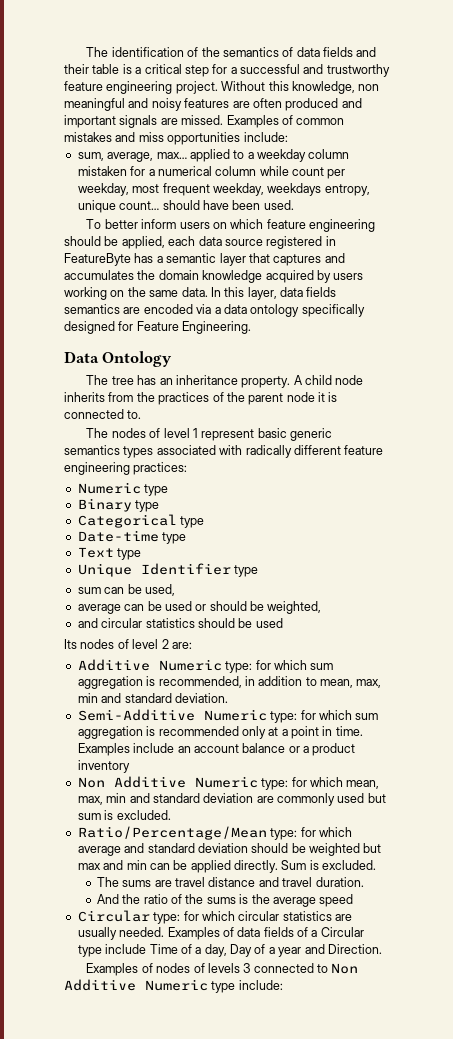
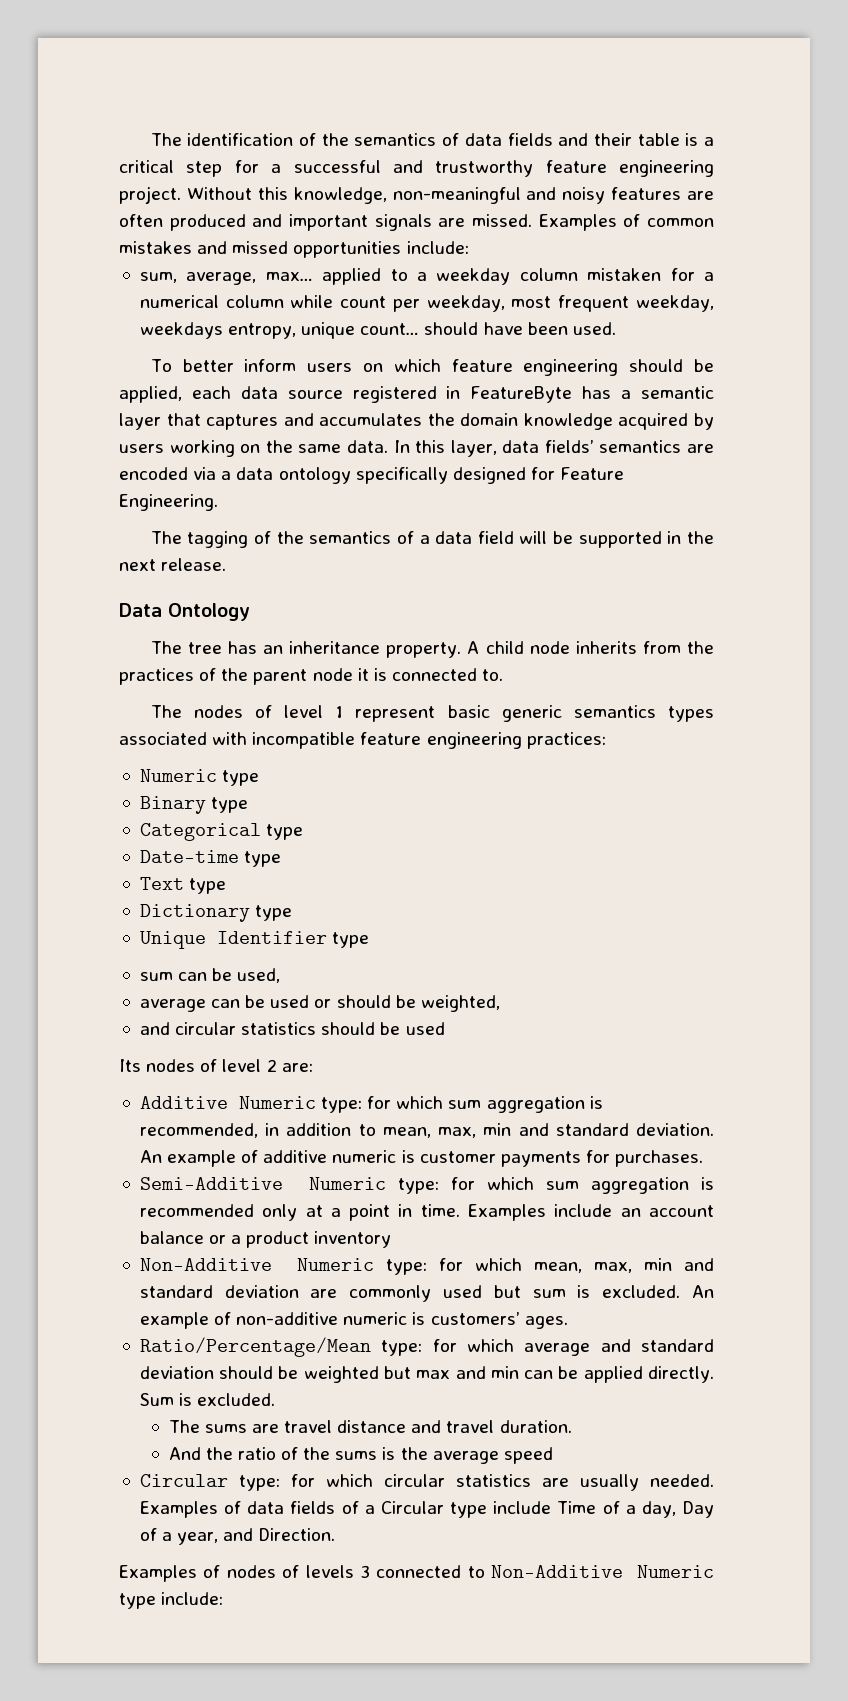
- Without this knowledge, non meaningful and noisy features are often produced and important signals are missed.
+ Without this knowledge, non-meaningful and noisy features are often produced and important signals are missed.
- Examples of common mistakes and miss opportunities include:
+ Examples of common mistakes and missed opportunities include:
- In this layer, data fields semantics are encoded via a data ontology specifically designed for Feature Engineering.
+ In this layer, data fields’ semantics are encoded via a data ontology specifically designed for Feature Engineering.
+ The tagging of the semantics of a data field will be supported in the next release.
- The nodes of level 1 represent basic generic semantics types associated with radically different feature engineering practices:
+ The nodes of level 1 represent basic generic semantics types associated with incompatible feature engineering practices:
+ Dictionary type
+ An example of additive numeric is customer payments for purchases.
- Non Additive Numeric type: for which mean, max, min and standard deviation are commonly used but sum is excluded.
+ Non-Additive Numeric type: for which mean, max, min and standard deviation are commonly used but sum is excluded. An example of non-additive numeric is customers’ ages.
- Examples of data fields of a Circular type include Time of a day, Day of a year and Direction.
+ Examples of data fields of a Circular type include Time of a day, Day of a year, and Direction.
- Examples of nodes of levels 3 connected to Non Additive Numeric type include:
+ Examples of nodes of levels 3 connected to Non-Additive Numeric type include:

